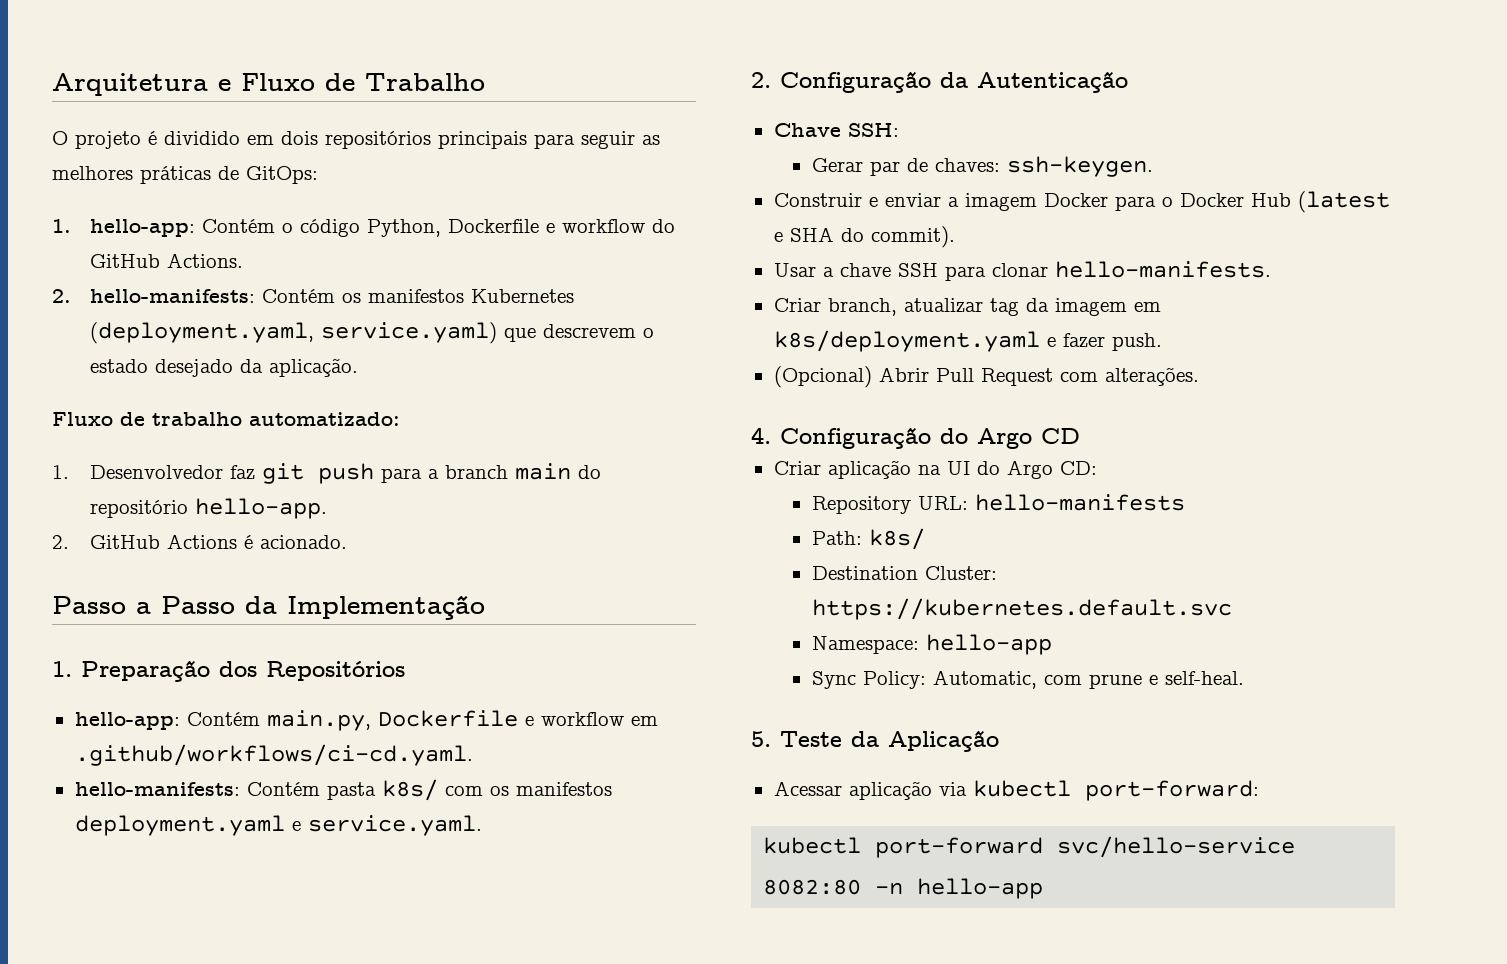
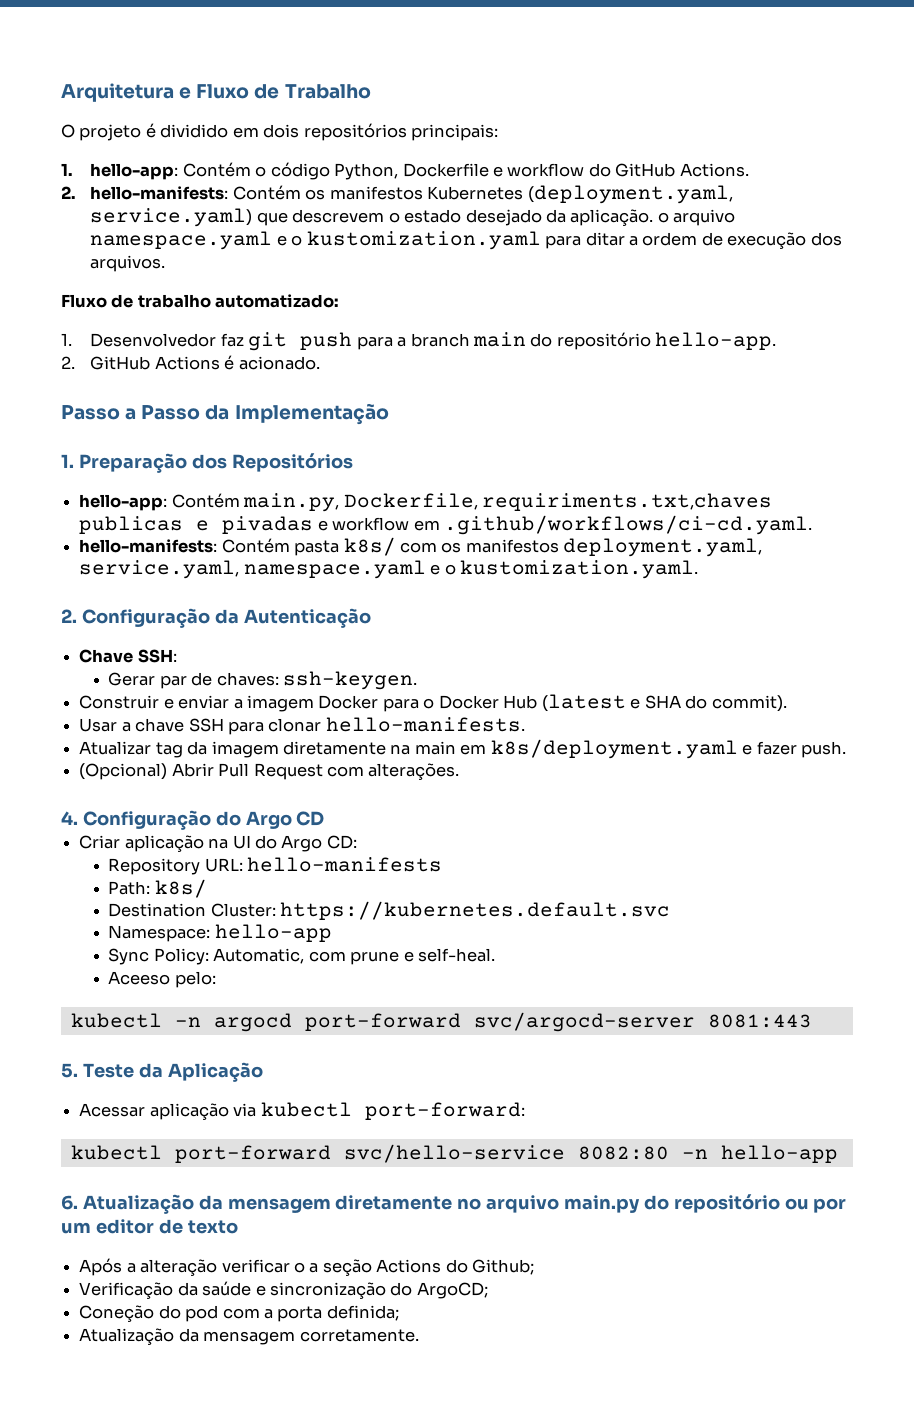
- O projeto é dividido em dois repositórios principais para seguir as melhores práticas de GitOps:
+ O projeto é dividido em dois repositórios principais:
- 2. hello-manifests: Contém os manifestos Kubernetes (deployment.yaml, service.yaml) que descrevem o estado desejado da aplicação.
+ 2. hello-manifests: Contém os manifestos Kubernetes (deployment.yaml, service.yaml) que descrevem o estado desejado da aplicação. o arquivo namespace.yaml e o kustomization.yaml para ditar a ordem de execução dos arquivos.
- hello-app: Contém main.py, Dockerfile e workflow em .github/workflows/ci-cd.yaml.
+ hello-app: Contém main.py, Dockerfile, requiriments.txt,chaves publicas e pivadas e workflow em .github/workflows/ci-cd.yaml.
- hello-manifests: Contém pasta k8s/ com os manifestos deployment.yaml e service.yaml.
+ hello-manifests: Contém pasta k8s/ com os manifestos deployment.yaml, service.yaml, namespace.yaml e o kustomization.yaml.
- Criar branch, atualizar tag da imagem em k8s/deployment.yaml e fazer push.
+ Atualizar tag da imagem diretamente na main em k8s/deployment.yaml e fazer push.
+ Aceeso pelo:
+ kubectl -n argocd port-forward svc/argocd-server 8081:443
+ 6. Atualização da mensagem diretamente no arquivo main.py do repositório ou por um editor de texto
+ Após a alteração verificar o a seção Actions do Github;
+ Verificação da saúde e sincronização do ArgoCD;
+ Coneção do pod com a porta definida;
+ Atualização da mensagem corretamente.

